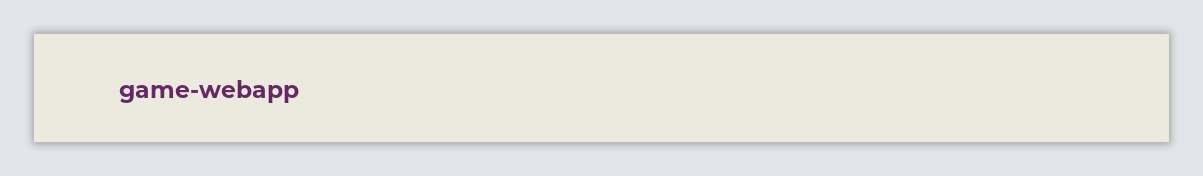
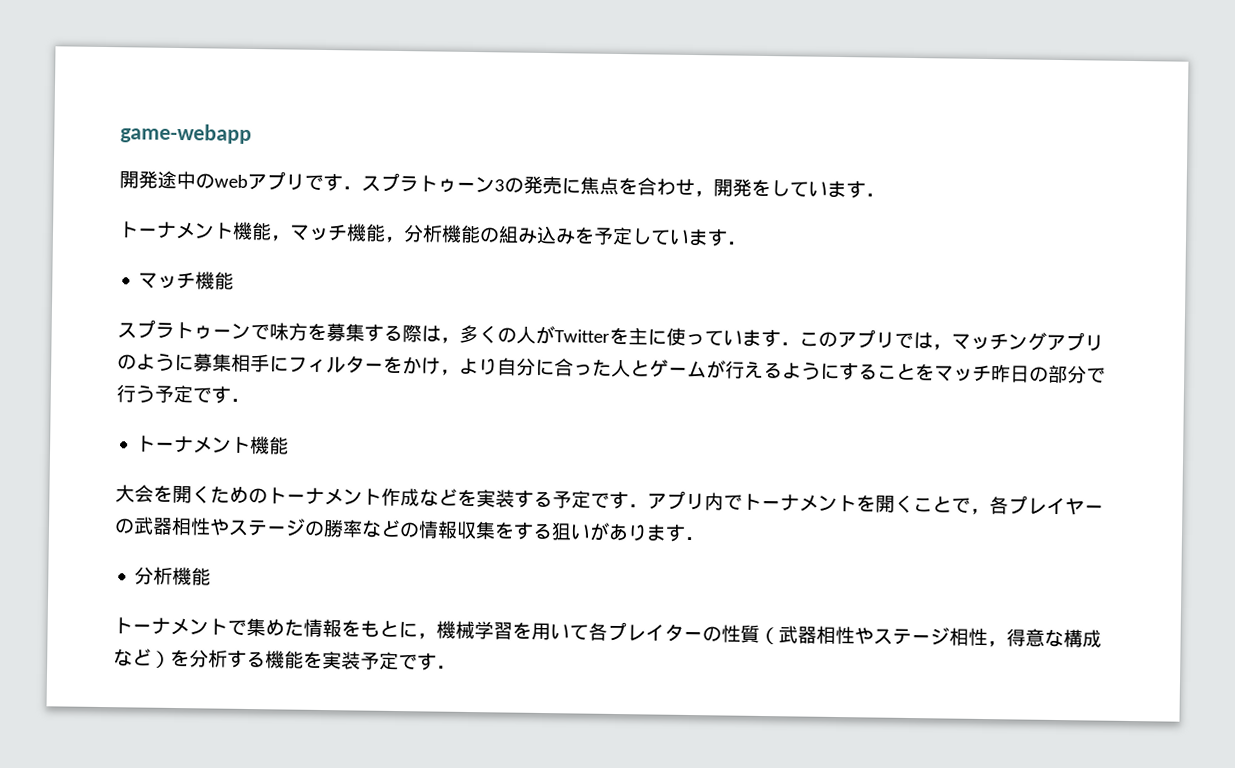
+ 開発途中のwebアプリです．スプラトゥーン3の発売に焦点を合わせ，開発をしています．
+ トーナメント機能，マッチ機能，分析機能の組み込みを予定しています．
+ マッチ機能
+ スプラトゥーンで味方を募集する際は，多くの人がTwitterを主に使っています．このアプリでは，マッチングアプリのように募集相手にフィルターをかけ，より自分に合った人とゲームが行えるようにすることをマッチ昨日の部分で行う予定です．
+ トーナメント機能
+ 大会を開くためのトーナメント作成などを実装する予定です．アプリ内でトーナメントを開くことで，各プレイヤーの武器相性やステージの勝率などの情報収集をする狙いがあります．
+ 分析機能
+ トーナメントで集めた情報をもとに，機械学習を用いて各プレイターの性質（武器相性やステージ相性，得意な構成など）を分析する機能を実装予定です．

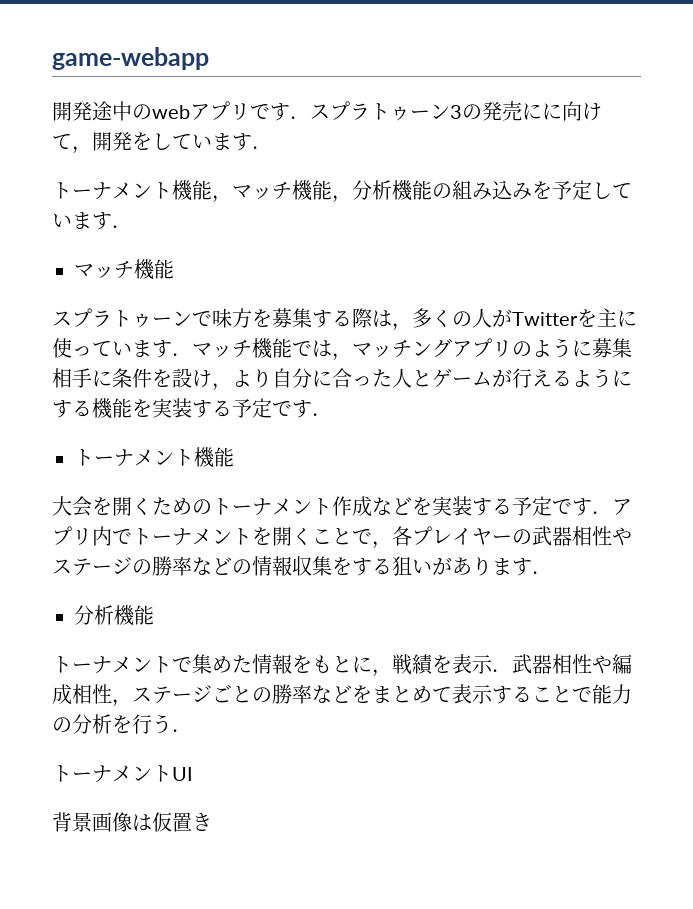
- 開発途中のwebアプリです．スプラトゥーン3の発売に焦点を合わせ，開発をしています．
+ 開発途中のwebアプリです．スプラトゥーン3の発売にに向けて，開発をしています．
- スプラトゥーンで味方を募集する際は，多くの人がTwitterを主に使っています．このアプリでは，マッチングアプリのように募集相手にフィルターをかけ，より自分に合った人とゲームが行えるようにすることをマッチ昨日の部分で行う予定です．
+ スプラトゥーンで味方を募集する際は，多くの人がTwitterを主に使っています．マッチ機能では，マッチングアプリのように募集相手に条件を設け，より自分に合った人とゲームが行えるようにする機能を実装する予定です．
- トーナメントで集めた情報をもとに，機械学習を用いて各プレイターの性質（武器相性やステージ相性，得意な構成など）を分析する機能を実装予定です．
+ トーナメントで集めた情報をもとに，戦績を表示．武器相性や編成相性，ステージごとの勝率などをまとめて表示することで能力の分析を行う．
+ トーナメントUI
+ 背景画像は仮置き

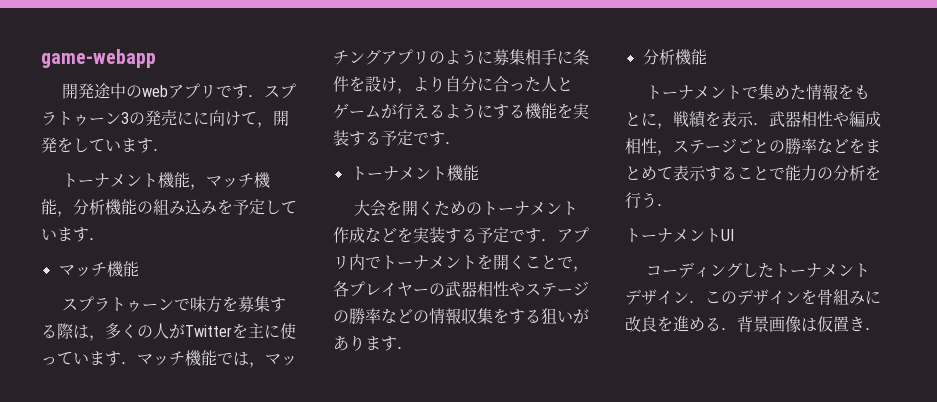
- 背景画像は仮置き
+ コーディングしたトーナメントデザイン．このデザインを骨組みに改良を進める．背景画像は仮置き．

